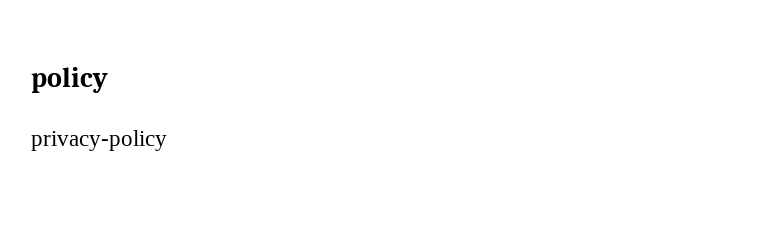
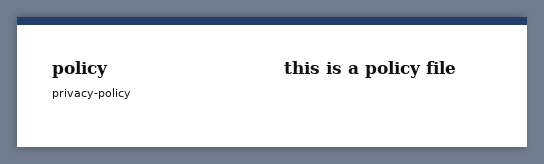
+ this is a policy file

